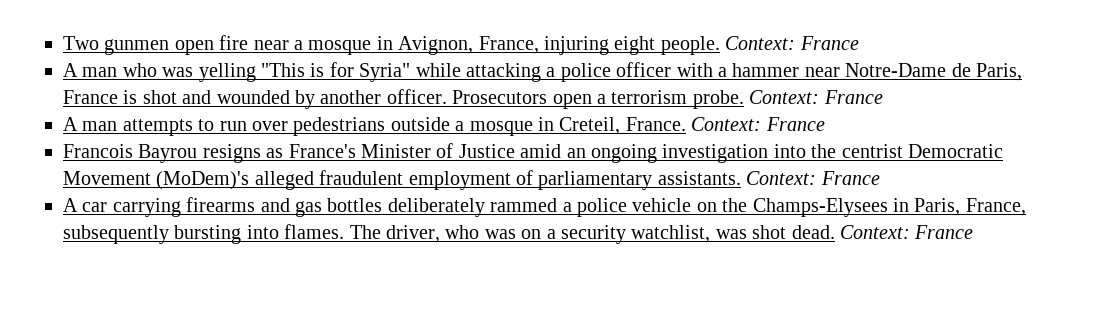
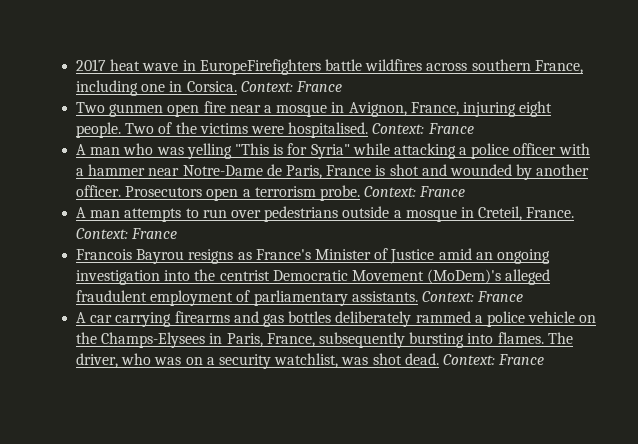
+ 2017 heat wave in EuropeFirefighters battle wildfires across southern France, including one in Corsica. Context: France
+ Two of the victims were hospitalised.

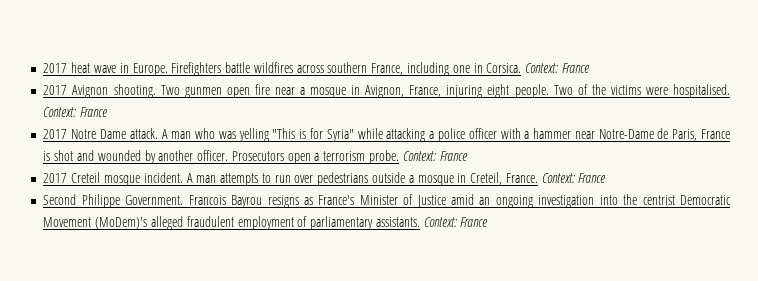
- 2017 heat wave in EuropeFirefighters battle wildfires across southern France, including one in Corsica.
+ 2017 heat wave in Europe. Firefighters battle wildfires across southern France, including one in Corsica.
+ 2017 Avignon shooting.
+ 2017 Notre Dame attack.
+ 2017 Creteil mosque incident.
+ Second Philippe Government.
- A car carrying firearms and gas bottles deliberately rammed a police vehicle on the Champs-Elysees in Paris, France, subsequently bursting into flames. The driver, who was on a security watchlist, was shot dead. Context: France

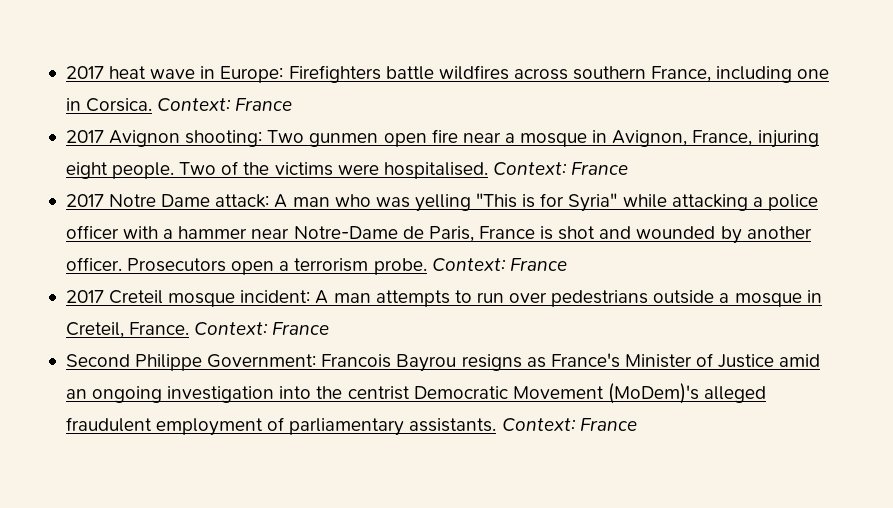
- 2017 heat wave in Europe. Firefighters battle wildfires across southern France, including one in Corsica.
+ 2017 heat wave in Europe: Firefighters battle wildfires across southern France, including one in Corsica.
- 2017 Avignon shooting. Two gunmen open fire near a mosque in Avignon, France, injuring eight people.
+ 2017 Avignon shooting: Two gunmen open fire near a mosque in Avignon, France, injuring eight people.
- 2017 Notre Dame attack. A man who was yelling "This is for Syria" while attacking a police officer with a hammer near Notre-Dame de Paris, France is shot and wounded by another officer.
+ 2017 Notre Dame attack: A man who was yelling "This is for Syria" while attacking a police officer with a hammer near Notre-Dame de Paris, France is shot and wounded by another officer.
- 2017 Creteil mosque incident. A man attempts to run over pedestrians outside a mosque in Creteil, France.
+ 2017 Creteil mosque incident: A man attempts to run over pedestrians outside a mosque in Creteil, France.
- Second Philippe Government. Francois Bayrou resigns as France's Minister of Justice amid an ongoing investigation into the centrist Democratic Movement (MoDem)'s alleged fraudulent employment of parliamentary assistants.
+ Second Philippe Government: Francois Bayrou resigns as France's Minister of Justice amid an ongoing investigation into the centrist Democratic Movement (MoDem)'s alleged fraudulent employment of parliamentary assistants.

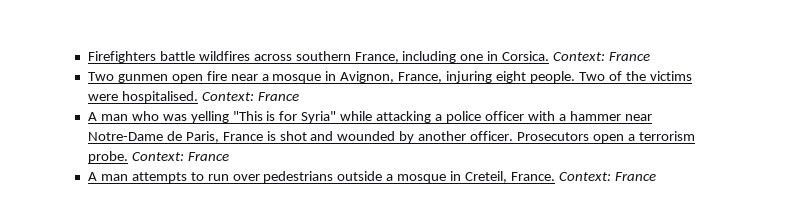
- 2017 heat wave in Europe: Firefighters battle wildfires across southern France, including one in Corsica.
+ Firefighters battle wildfires across southern France, including one in Corsica.
- 2017 Avignon shooting: Two gunmen open fire near a mosque in Avignon, France, injuring eight people.
+ Two gunmen open fire near a mosque in Avignon, France, injuring eight people.
- 2017 Notre Dame attack: A man who was yelling "This is for Syria" while attacking a police officer with a hammer near Notre-Dame de Paris, France is shot and wounded by another officer.
+ A man who was yelling "This is for Syria" while attacking a police officer with a hammer near Notre-Dame de Paris, France is shot and wounded by another officer.
- 2017 Creteil mosque incident: A man attempts to run over pedestrians outside a mosque in Creteil, France.
+ A man attempts to run over pedestrians outside a mosque in Creteil, France.
- Second Philippe Government: Francois Bayrou resigns as France's Minister of Justice amid an ongoing investigation into the centrist Democratic Movement (MoDem)'s alleged fraudulent employment of parliamentary assistants. Context: France

